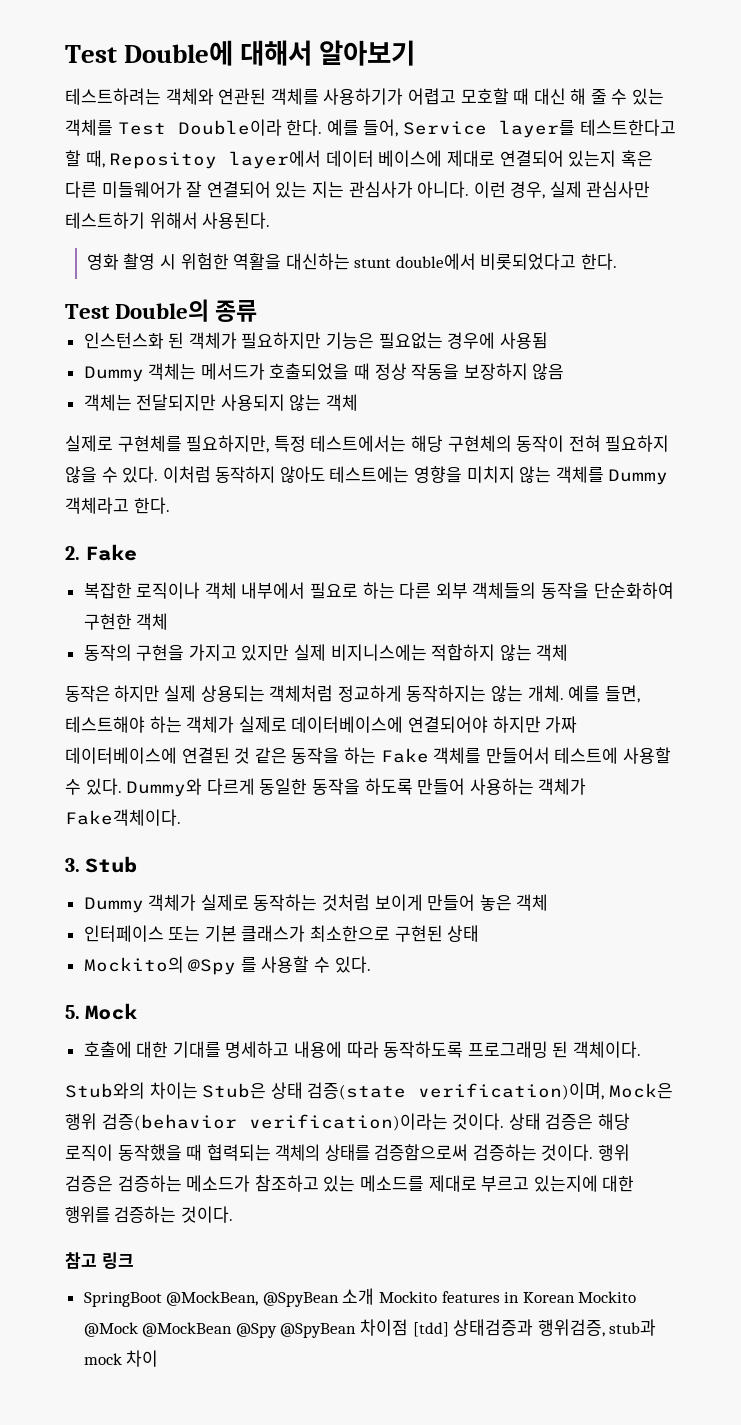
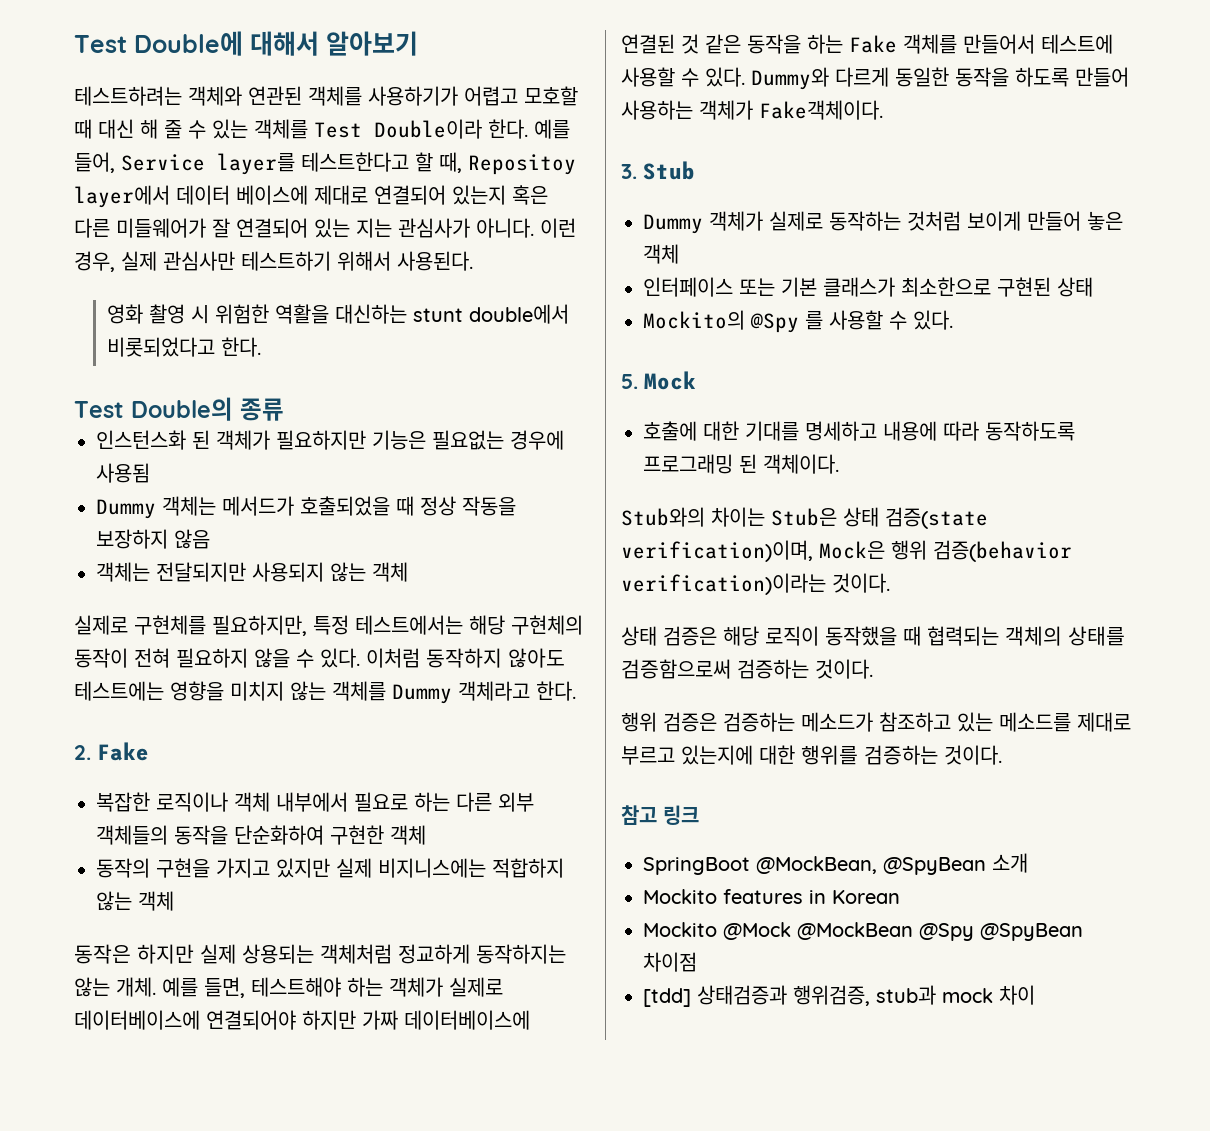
- Stub와의 차이는 Stub은 상태 검증(state verification)이며, Mock은 행위 검증(behavior verification)이라는 것이다. 상태 검증은 해당 로직이 동작했을 때 협력되는 객체의 상태를 검증함으로써 검증하는 것이다. 행위 검증은 검증하는 메소드가 참조하고 있는 메소드를 제대로 부르고 있는지에 대한 행위를 검증하는 것이다.
+ Stub와의 차이는 Stub은 상태 검증(state verification)이며, Mock은 행위 검증(behavior verification)이라는 것이다.
+ 상태 검증은 해당 로직이 동작했을 때 협력되는 객체의 상태를 검증함으로써 검증하는 것이다.
+ 행위 검증은 검증하는 메소드가 참조하고 있는 메소드를 제대로 부르고 있는지에 대한 행위를 검증하는 것이다.
- SpringBoot @MockBean, @SpyBean 소개 Mockito features in Korean Mockito @Mock @MockBean @Spy @SpyBean 차이점 [tdd] 상태검증과 행위검증, stub과 mock 차이
+ SpringBoot @MockBean, @SpyBean 소개
+ Mockito features in Korean
+ Mockito @Mock @MockBean @Spy @SpyBean 차이점
+ [tdd] 상태검증과 행위검증, stub과 mock 차이

